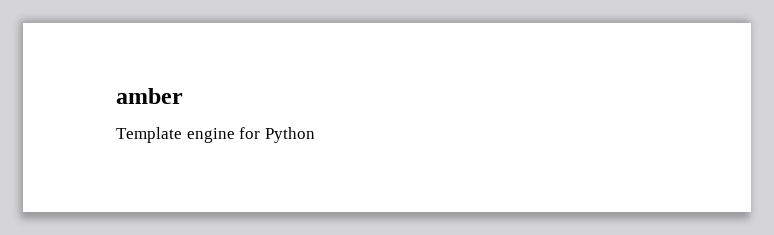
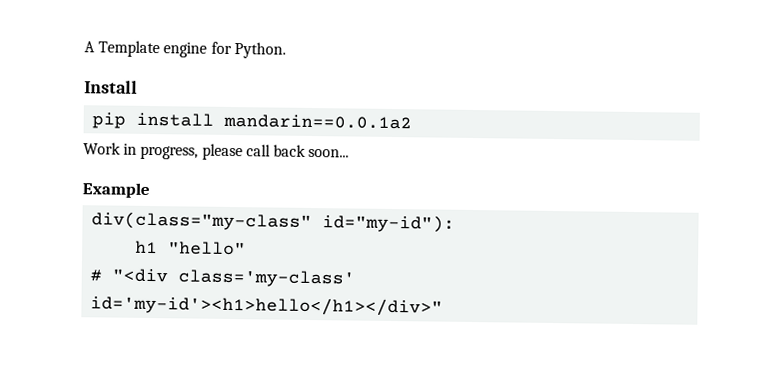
- amber
- Template engine for Python
+ A Template engine for Python.
+ Install
+ pip install mandarin==0.0.1a2
+ Work in progress, please call back soon...
+ Example
+ div(class="my-class" id="my-id"):
+ h1 "hello"
+ # "<div class='my-class' id='my-id'><h1>hello</h1></div>"

